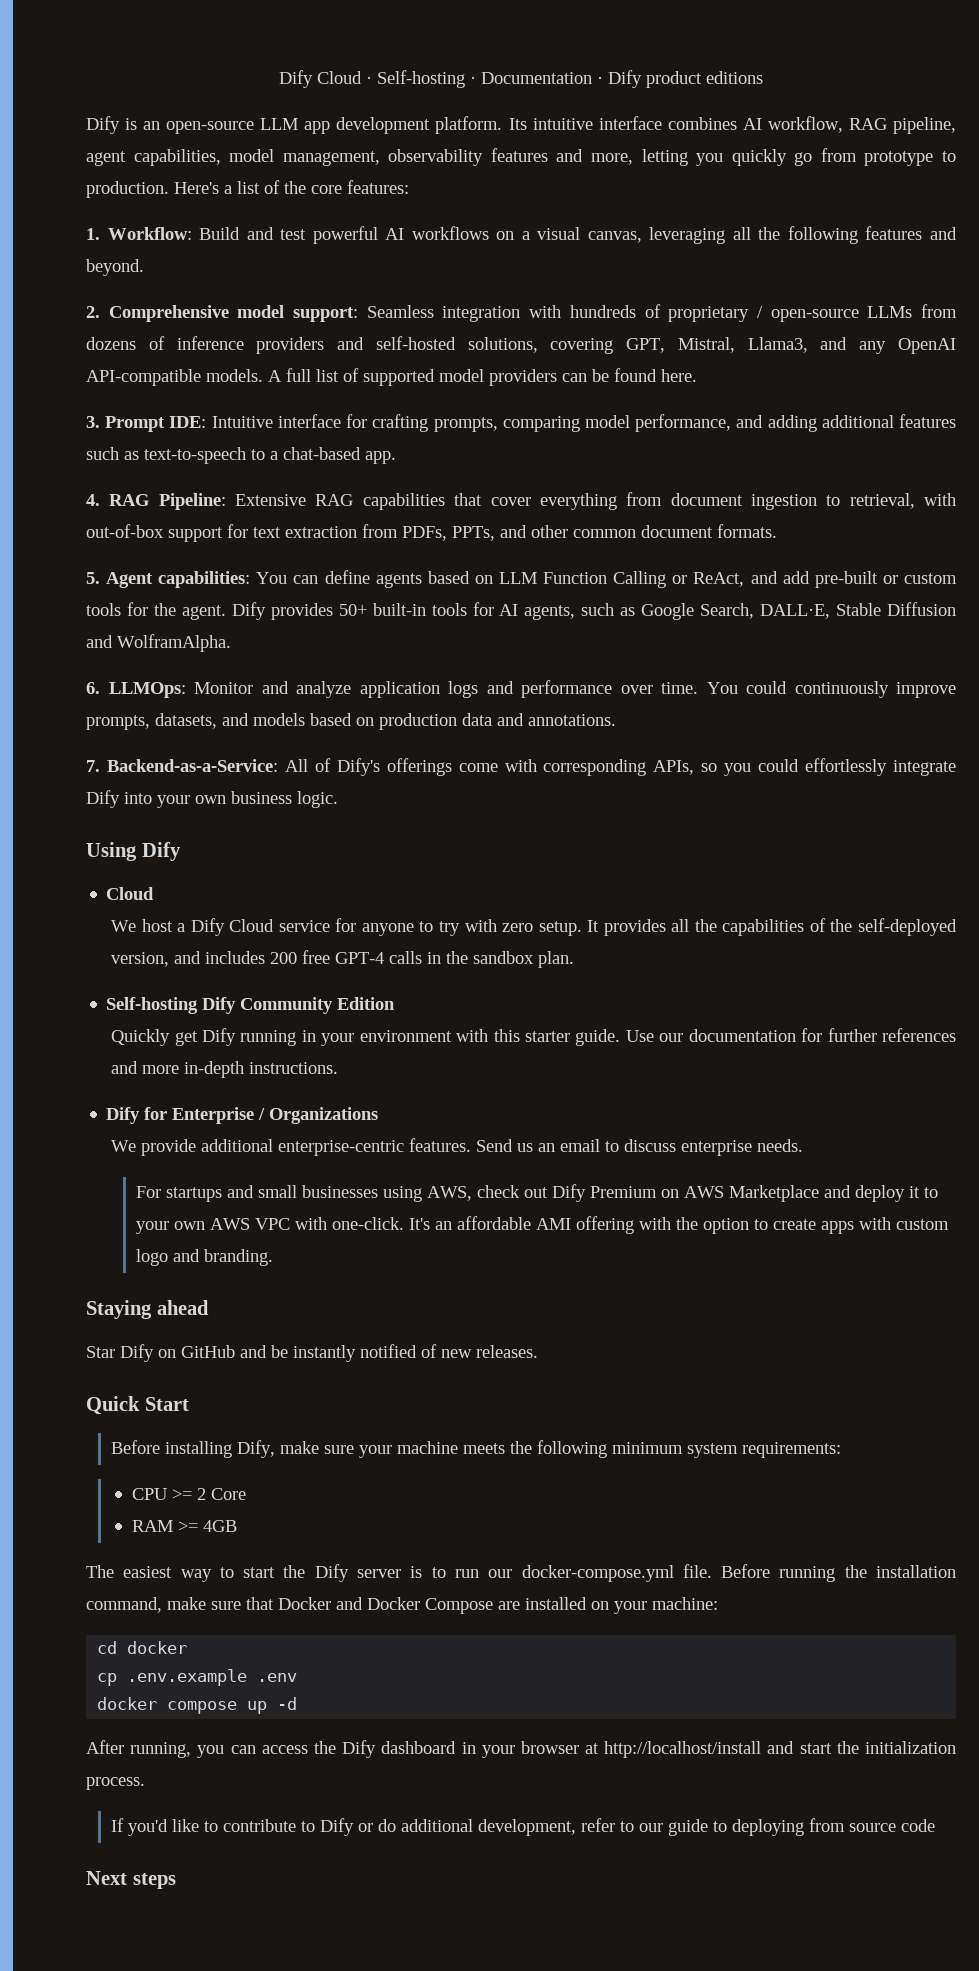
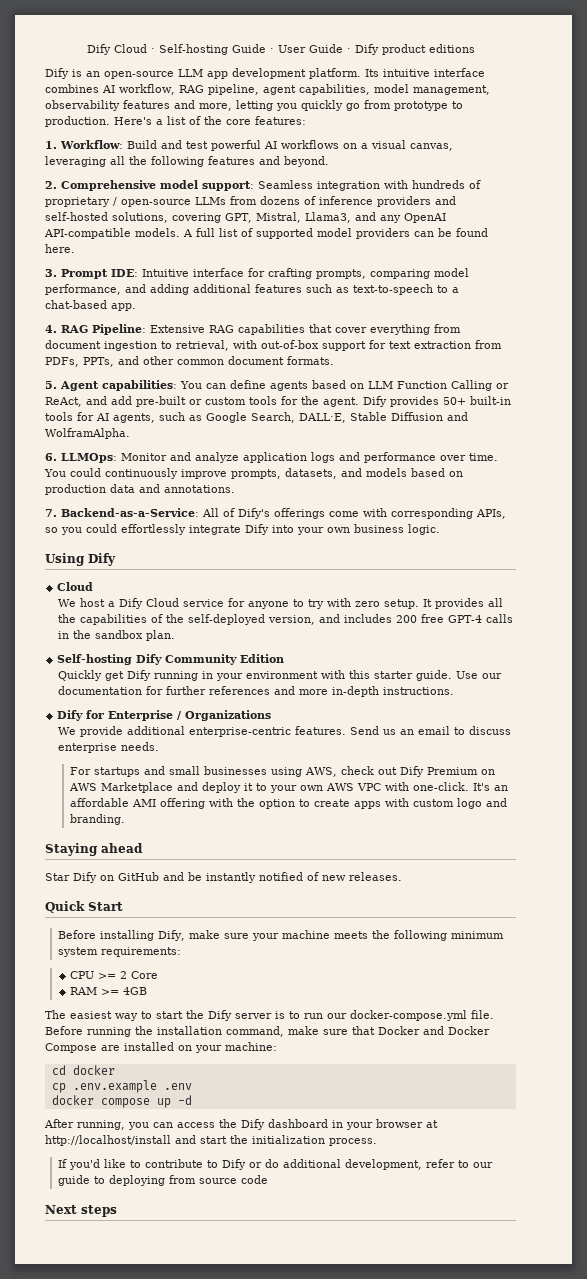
- Dify Cloud · Self-hosting · Documentation · Dify product editions
+ Dify Cloud · Self-hosting Guide · User Guide · Dify product editions

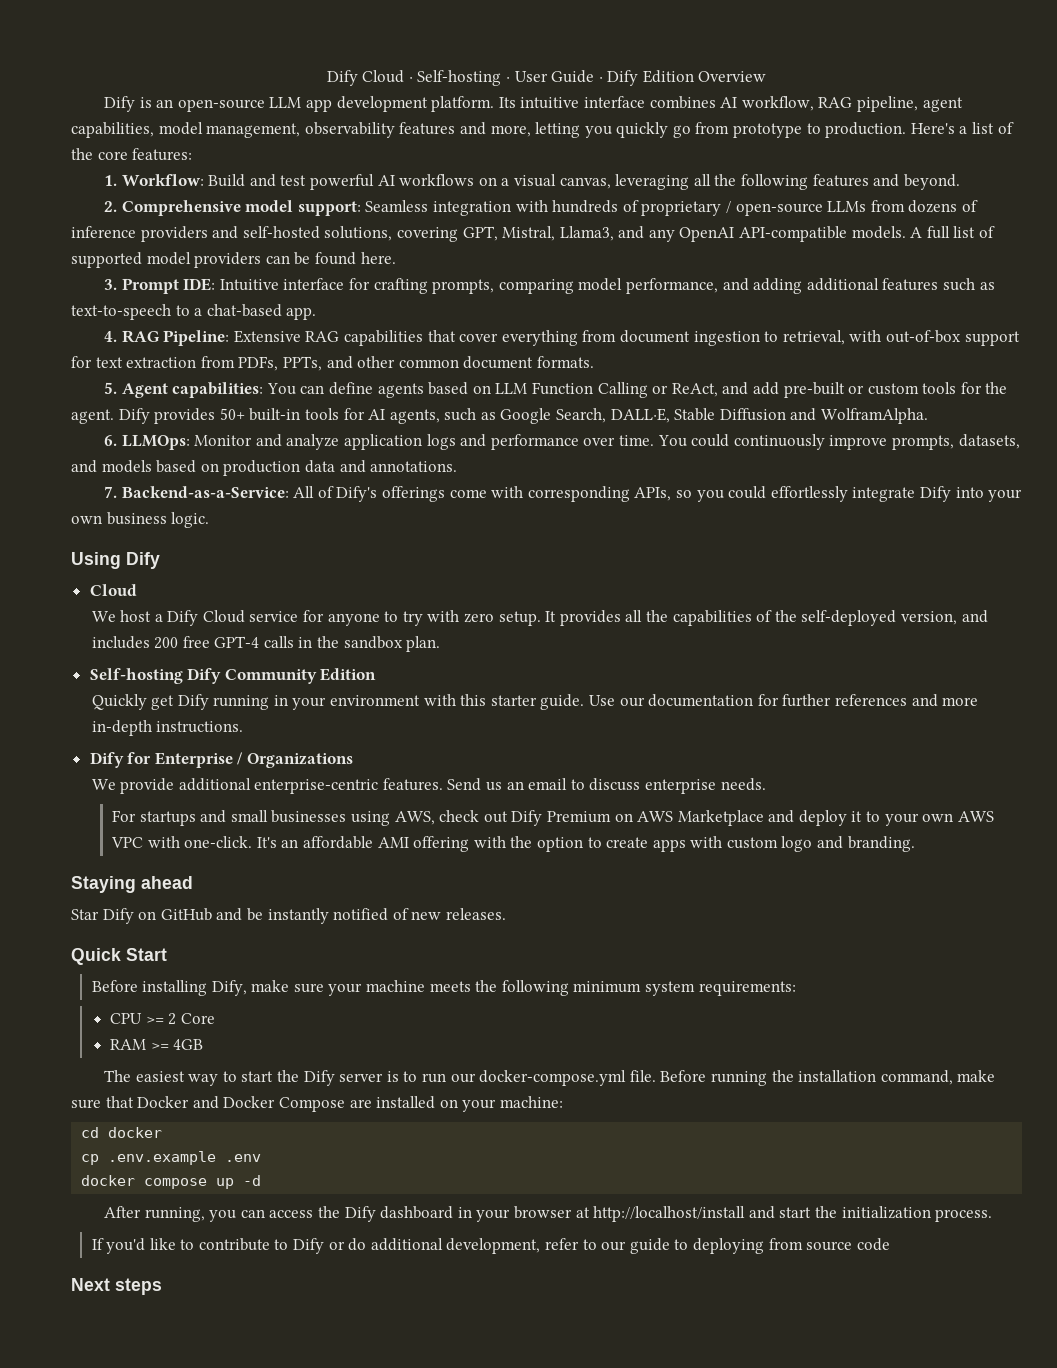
- Dify Cloud · Self-hosting Guide · User Guide · Dify product editions
+ Dify Cloud · Self-hosting · User Guide · Dify Edition Overview

